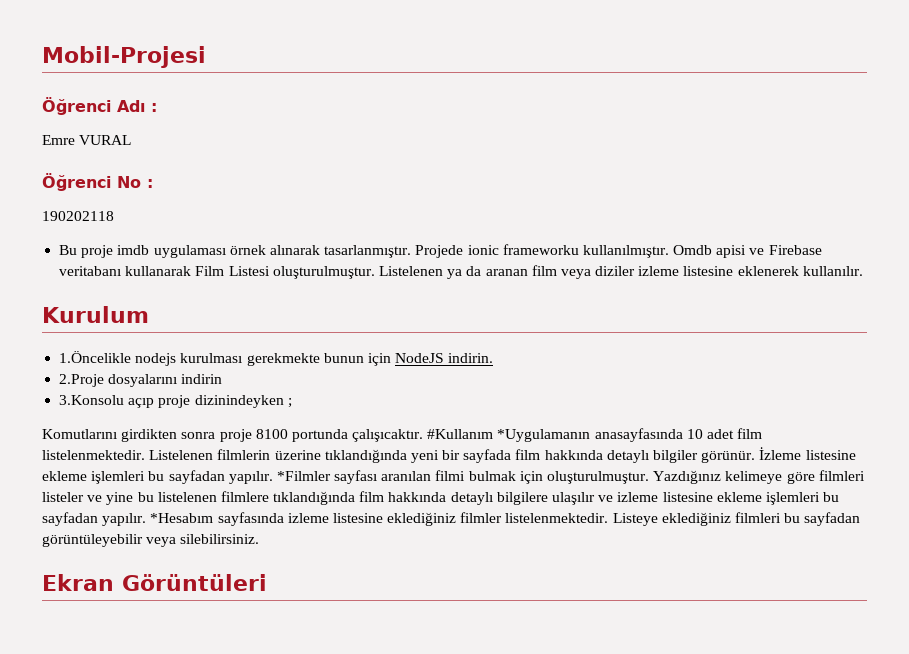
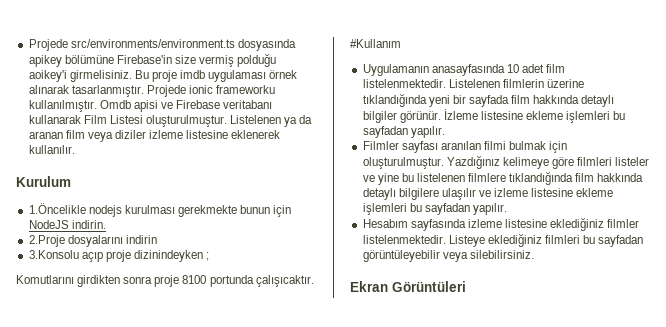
- Mobil-Projesi
- Öğrenci Adı :
- Emre VURAL
- Öğrenci No :
- 190202118
- Bu proje imdb uygulaması örnek alınarak tasarlanmıştır.
+ Projede src/environments/environment.ts dosyasında apikey bölümüne Firebase'in size vermiş polduğu aoikey'i girmelisiniz. Bu proje imdb uygulaması örnek alınarak tasarlanmıştır.
- #Kullanım *Uygulamanın anasayfasında 10 adet film listelenmektedir.
+ #Kullanım
+ Uygulamanın anasayfasında 10 adet film listelenmektedir.
- İzleme listesine ekleme işlemleri bu sayfadan yapılır. *Filmler sayfası aranılan filmi bulmak için oluşturulmuştur.
+ İzleme listesine ekleme işlemleri bu sayfadan yapılır.
+ Filmler sayfası aranılan filmi bulmak için oluşturulmuştur.
- Yazdığınız kelimeye göre filmleri listeler ve yine bu listelenen filmlere tıklandığında film hakkında detaylı bilgilere ulaşılır ve izleme listesine ekleme işlemleri bu sayfadan yapılır. *Hesabım sayfasında izleme listesine eklediğiniz filmler listelenmektedir.
+ Yazdığınız kelimeye göre filmleri listeler ve yine bu listelenen filmlere tıklandığında film hakkında detaylı bilgilere ulaşılır ve izleme listesine ekleme işlemleri bu sayfadan yapılır.
+ Hesabım sayfasında izleme listesine eklediğiniz filmler listelenmektedir.

